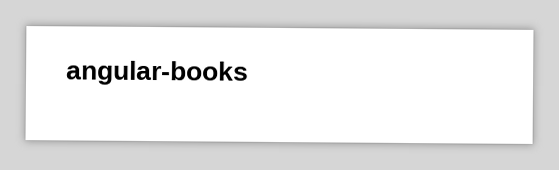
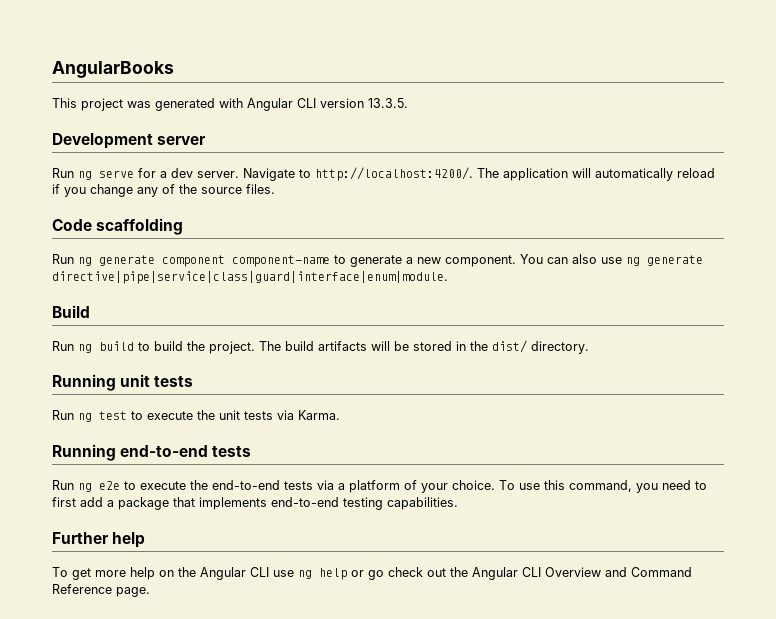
- angular-books
+ AngularBooks
+ This project was generated with Angular CLI version 13.3.5.
+ Development server
+ Run ng serve for a dev server. Navigate to http://localhost:4200/. The application will automatically reload if you change any of the source files.
+ Code scaffolding
+ Run ng generate component component-name to generate a new component. You can also use ng generate directive|pipe|service|class|guard|interface|enum|module.
+ Build
+ Run ng build to build the project. The build artifacts will be stored in the dist/ directory.
+ Running unit tests
+ Run ng test to execute the unit tests via Karma.
+ Running end-to-end tests
+ Run ng e2e to execute the end-to-end tests via a platform of your choice. To use this command, you need to first add a package that implements end-to-end testing capabilities.
+ Further help
+ To get more help on the Angular CLI use ng help or go check out the Angular CLI Overview and Command Reference page.

